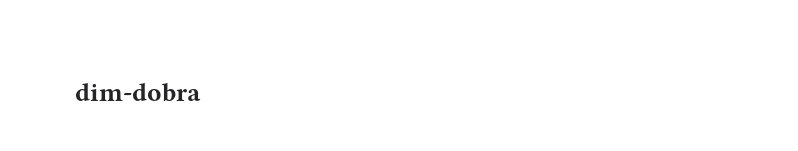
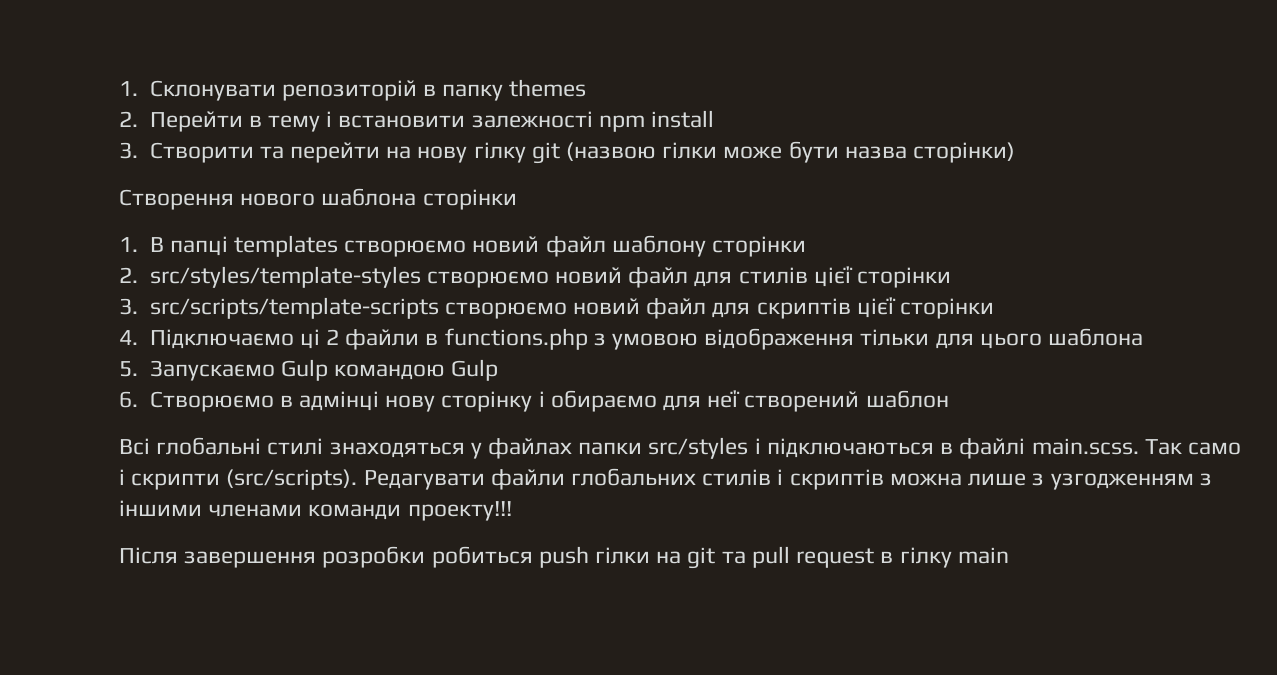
- dim-dobra
+ 1. Склонувати репозиторій в папку themes
+ 2. Перейти в тему і встановити залежності npm install
+ 3. Створити та перейти на нову гілку git (назвою гілки може бути назва сторінки)
+ Створення нового шаблона сторінки
+ 1. В папці templates створюємо новий файл шаблону сторінки
+ 2. src/styles/template-styles створюємо новий файл для стилів цієї сторінки
+ 3. src/scripts/template-scripts створюємо новий файл для скриптів цієї сторінки
+ 4. Підключаємо ці 2 файли в functions.php з умовою відображення тільки для цього шаблона
+ 5. Запускаємо Gulp командою Gulp
+ 6. Створюємо в адмінці нову сторінку і обираємо для неї створений шаблон
+ Всі глобальні стилі знаходяться у файлах папки src/styles і підключаються в файлі main.scss. Так само і скрипти (src/scripts). Редагувати файли глобальних стилів і скриптів можна лише з узгодженням з іншими членами команди проекту!!!
+ Після завершення розробки робиться push гілки на git та pull request в гілку main

